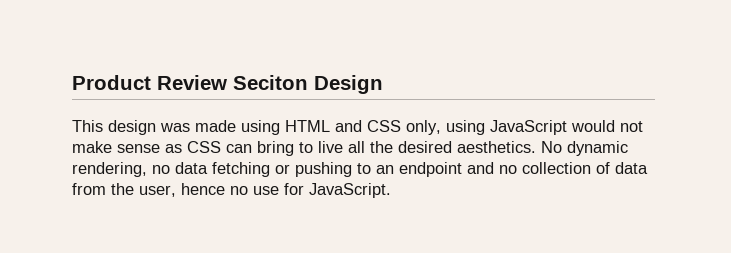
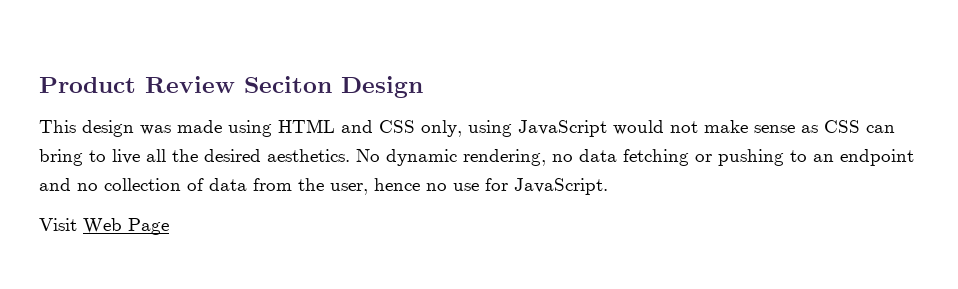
+ Visit Web Page

